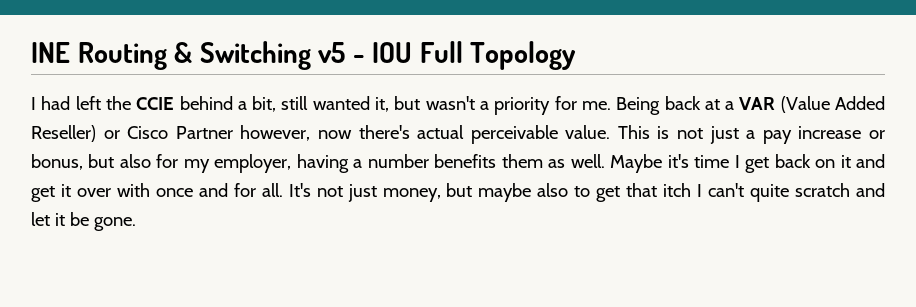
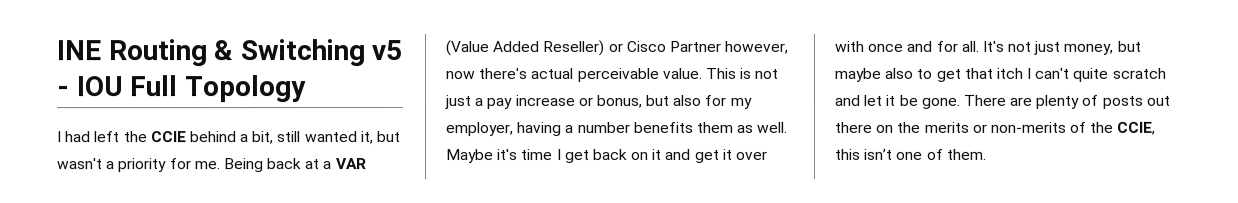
+ There are plenty of posts out there on the merits or non-merits of the CCIE, this isn’t one of them.

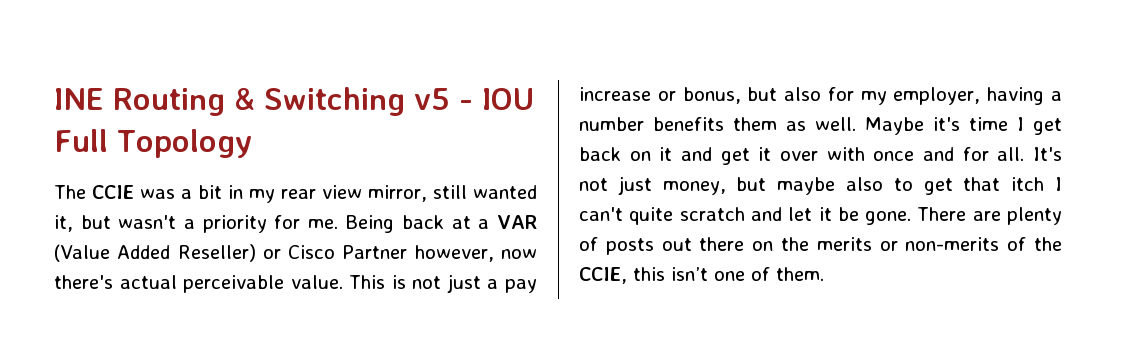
- I had left the CCIE behind a bit, still wanted it, but wasn't a priority for me.
+ The CCIE was a bit in my rear view mirror, still wanted it, but wasn't a priority for me.

